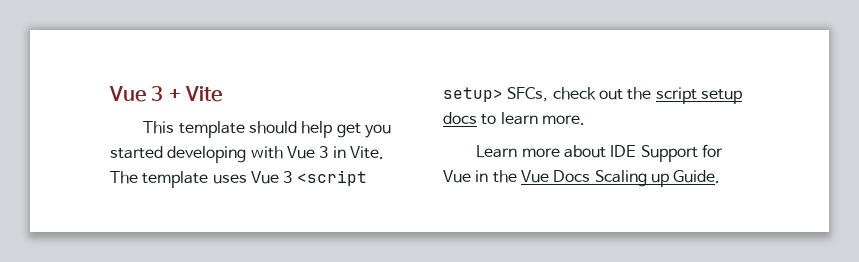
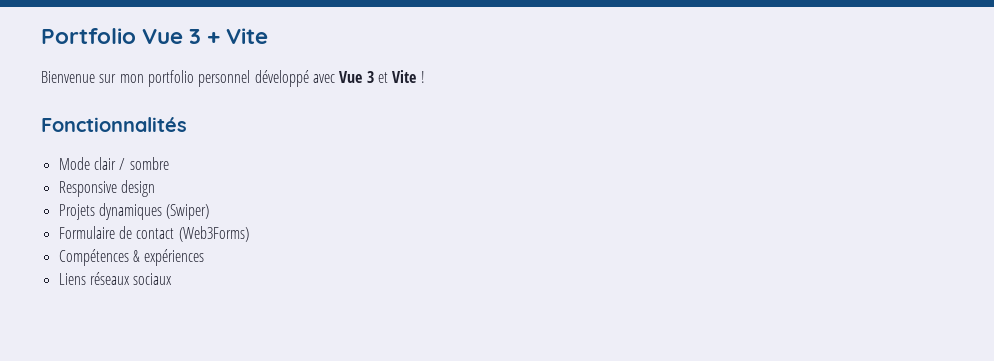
- Vue 3 + Vite
+ Portfolio Vue 3 + Vite
- This template should help get you started developing with Vue 3 in Vite. The template uses Vue 3 <script setup> SFCs, check out the script setup docs to learn more.
- Learn more about IDE Support for Vue in the Vue Docs Scaling up Guide.
+ Bienvenue sur mon portfolio personnel développé avec Vue 3 et Vite !
+ Fonctionnalités
+ Mode clair / sombre
+ Responsive design
+ Projets dynamiques (Swiper)
+ Formulaire de contact (Web3Forms)
+ Compétences & expériences
+ Liens réseaux sociaux

